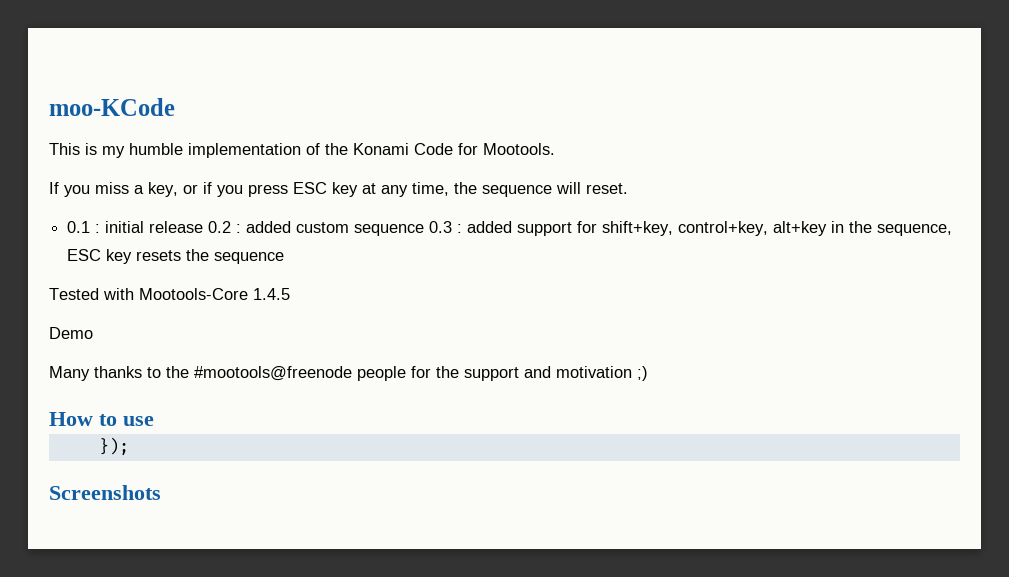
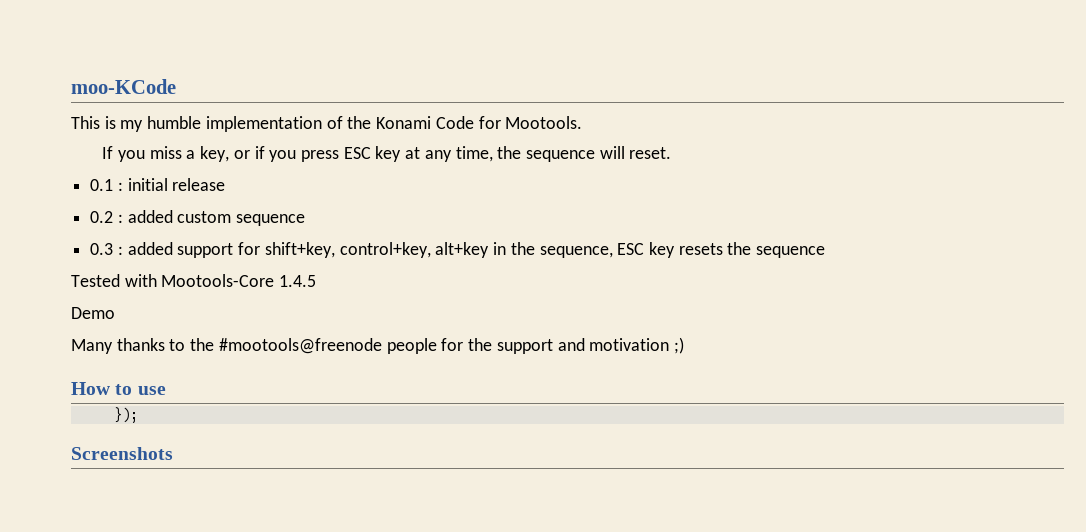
- 0.1 : initial release 0.2 : added custom sequence 0.3 : added support for shift+key, control+key, alt+key in the sequence, ESC key resets the sequence
+ 0.1 : initial release
+ 0.2 : added custom sequence
+ 0.3 : added support for shift+key, control+key, alt+key in the sequence, ESC key resets the sequence

